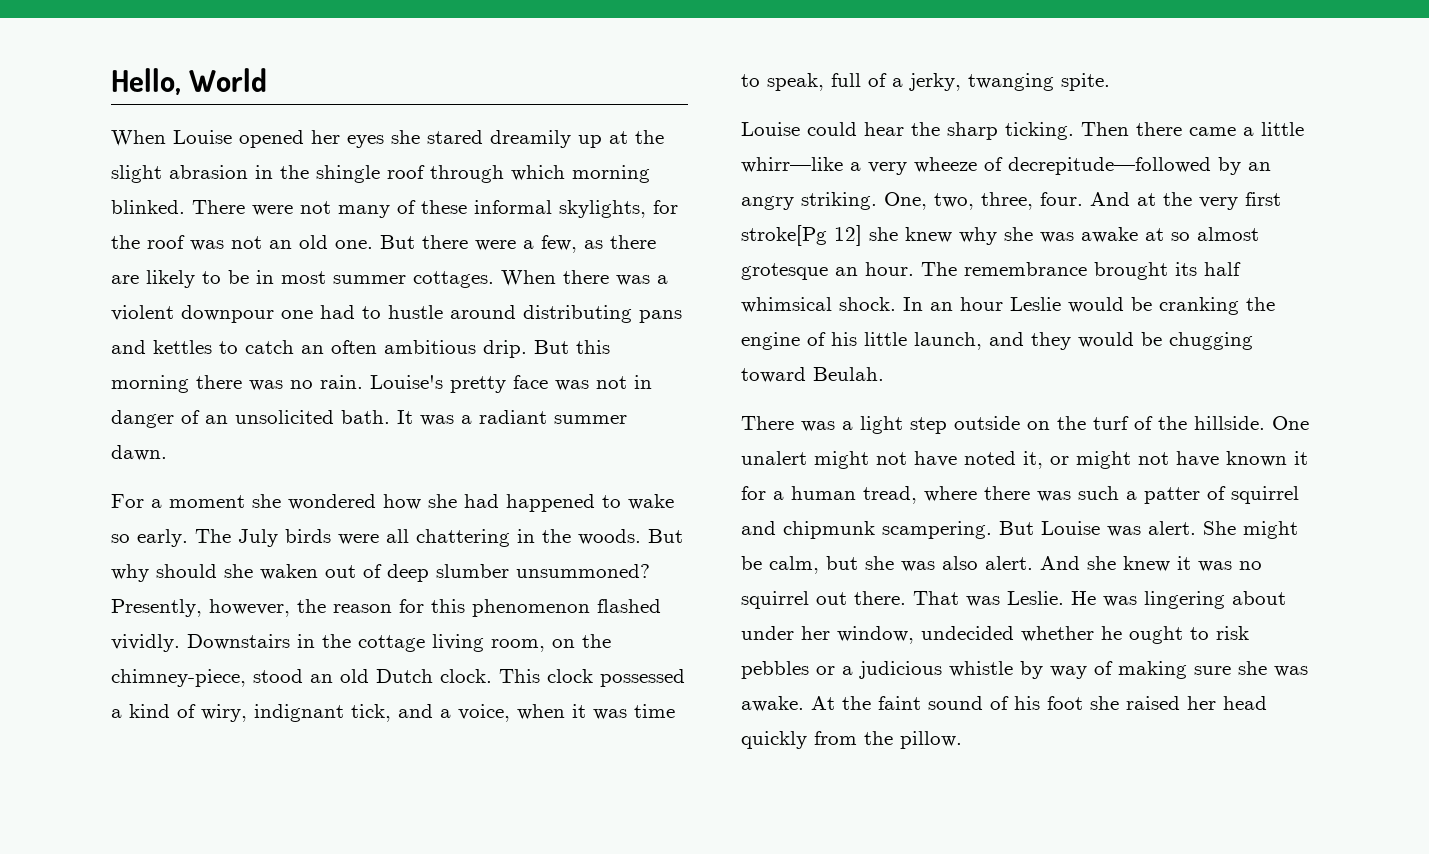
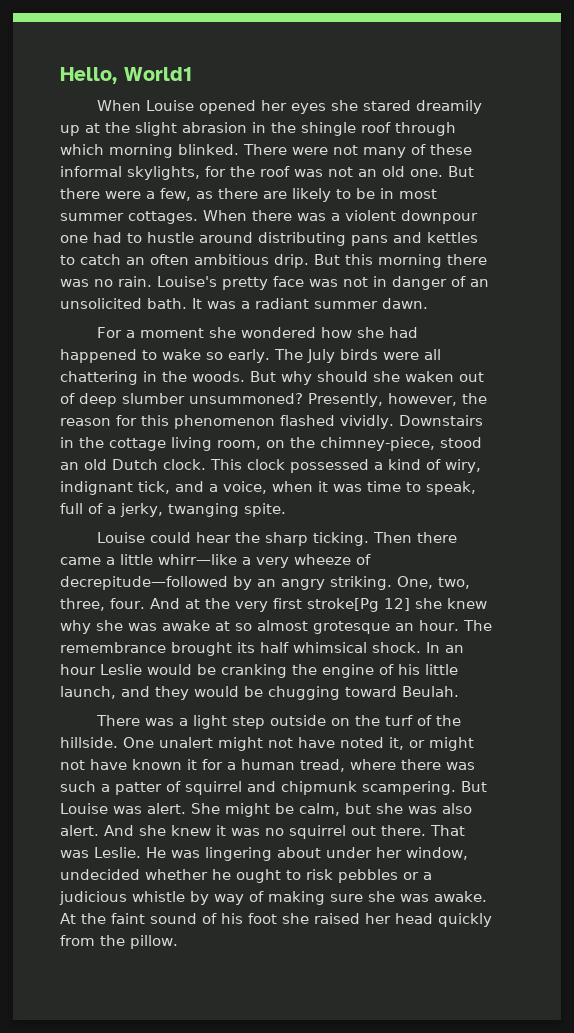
- Hello, World
+ Hello, World1

